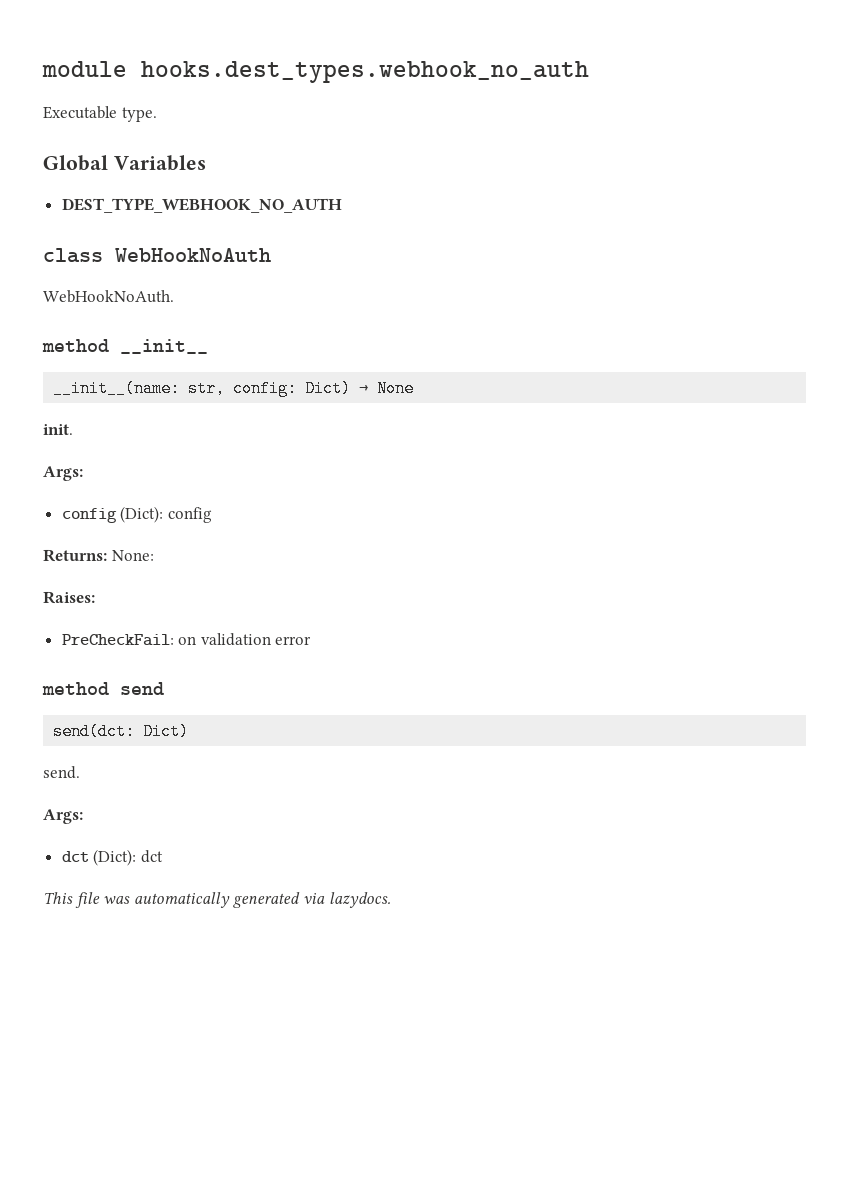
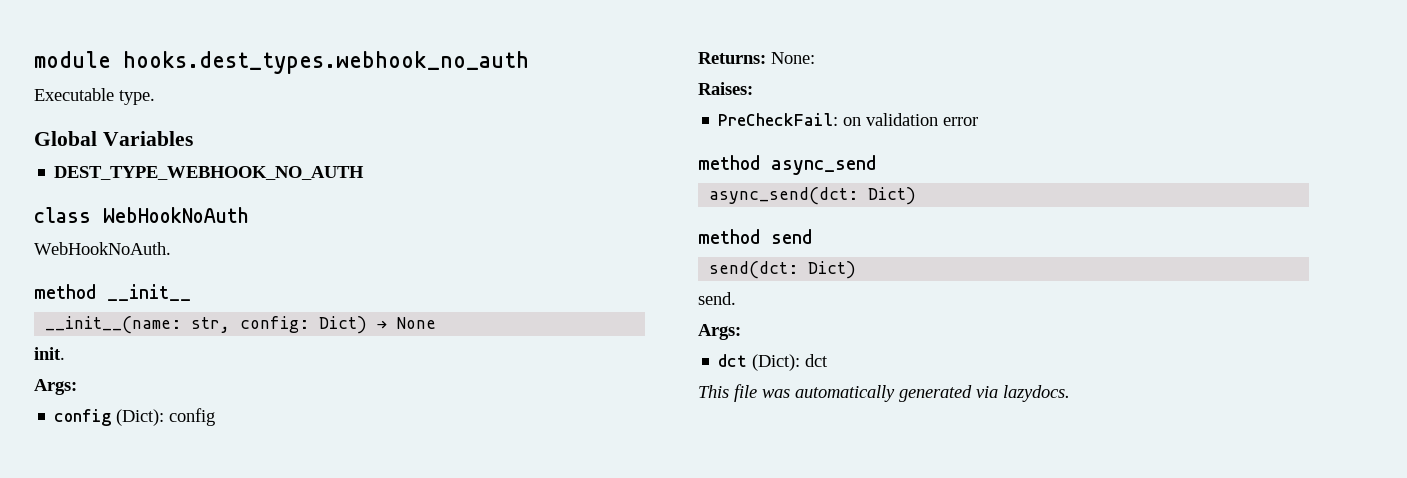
+ method async_send
+ async_send(dct: Dict)

